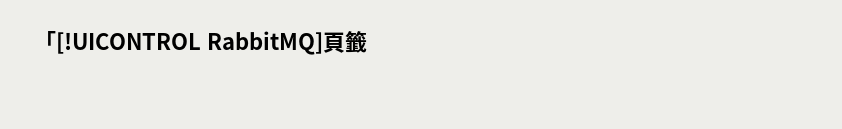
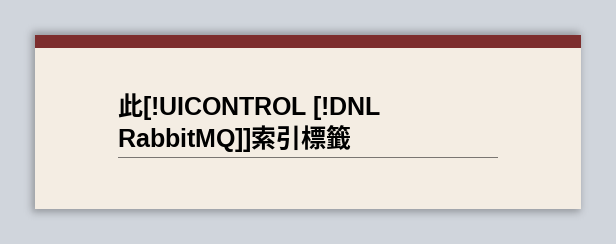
- 「[!UICONTROL RabbitMQ]頁籤
+ 此[!UICONTROL [!DNL RabbitMQ]]索引標籤

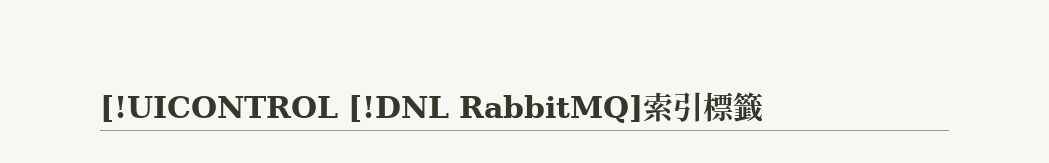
- 此[!UICONTROL [!DNL RabbitMQ]]索引標籤
+ [!UICONTROL [!DNL RabbitMQ]索引標籤

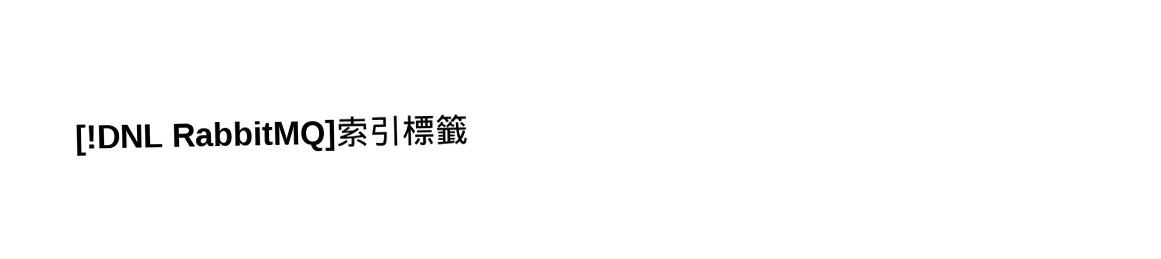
- [!UICONTROL [!DNL RabbitMQ]索引標籤
+ [!DNL RabbitMQ]索引標籤

